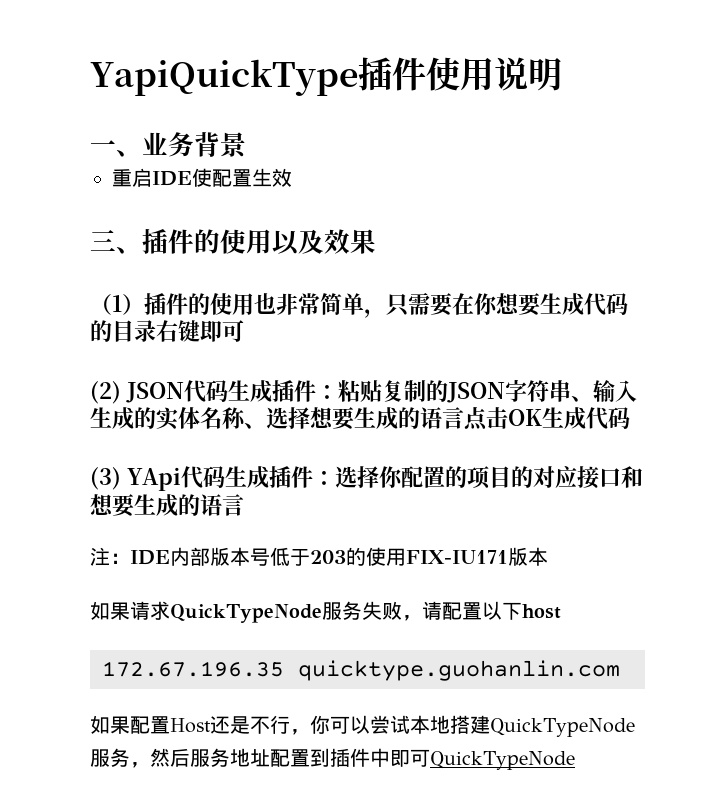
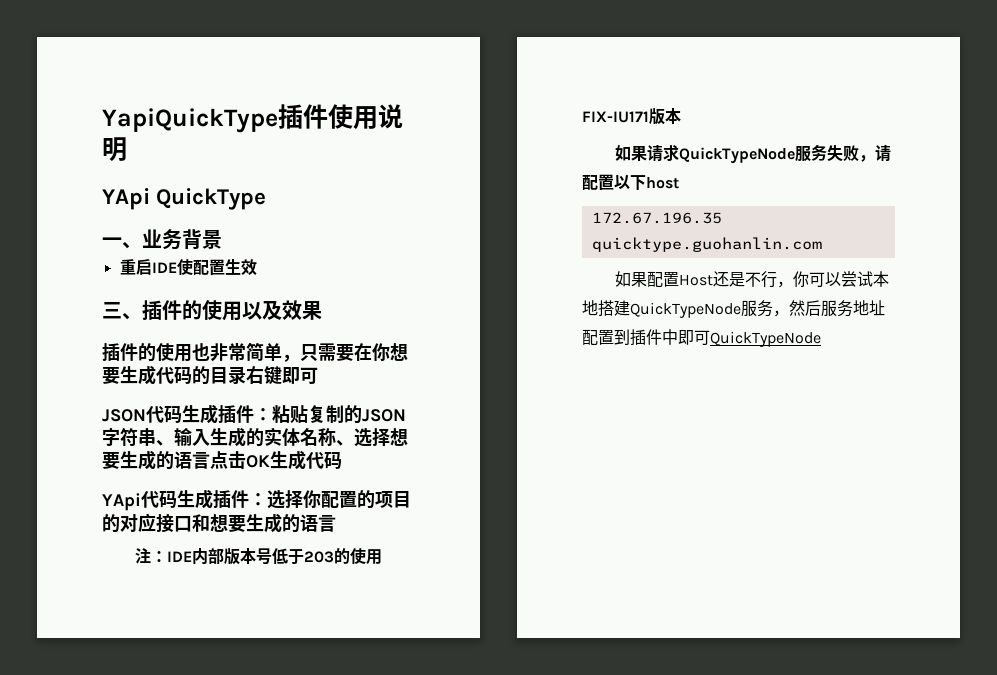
+ YApi QuickType
- （1）插件的使用也非常简单，只需要在你想要生成代码的目录右键即可
+ 插件的使用也非常简单，只需要在你想要生成代码的目录右键即可
- (2) JSON代码生成插件：粘贴复制的JSON字符串、输入生成的实体名称、选择想要生成的语言点击OK生成代码
+ JSON代码生成插件：粘贴复制的JSON字符串、输入生成的实体名称、选择想要生成的语言点击OK生成代码
- (3) YApi代码生成插件：选择你配置的项目的对应接口和想要生成的语言
+ YApi代码生成插件：选择你配置的项目的对应接口和想要生成的语言

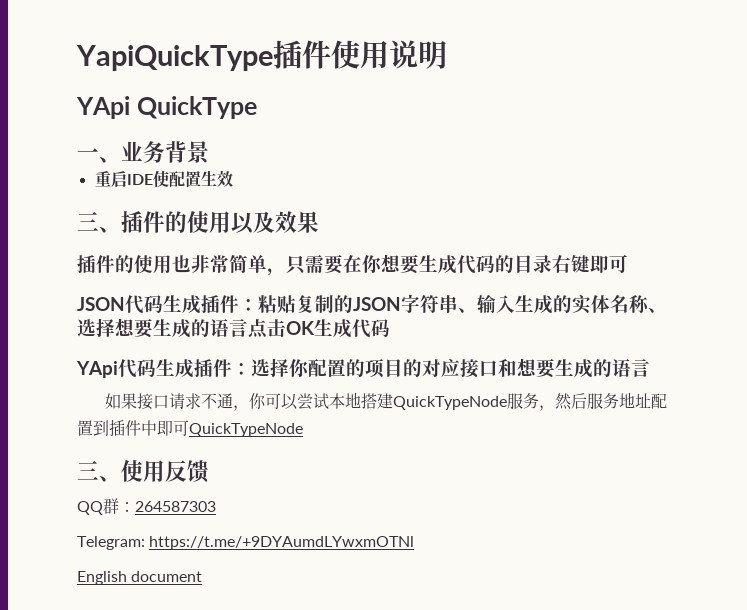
- 注：IDE内部版本号低于203的使用FIX-IU171版本
- 如果请求QuickTypeNode服务失败，请配置以下host
- 172.67.196.35 quicktype.guohanlin.com
- 如果配置Host还是不行，你可以尝试本地搭建QuickTypeNode服务，然后服务地址配置到插件中即可QuickTypeNode
+ 如果接口请求不通，你可以尝试本地搭建QuickTypeNode服务，然后服务地址配置到插件中即可QuickTypeNode
+ 三、使用反馈
+ QQ群：264587303
+ Telegram: https://t.me/+9DYAumdLYwxmOTNl
+ English document

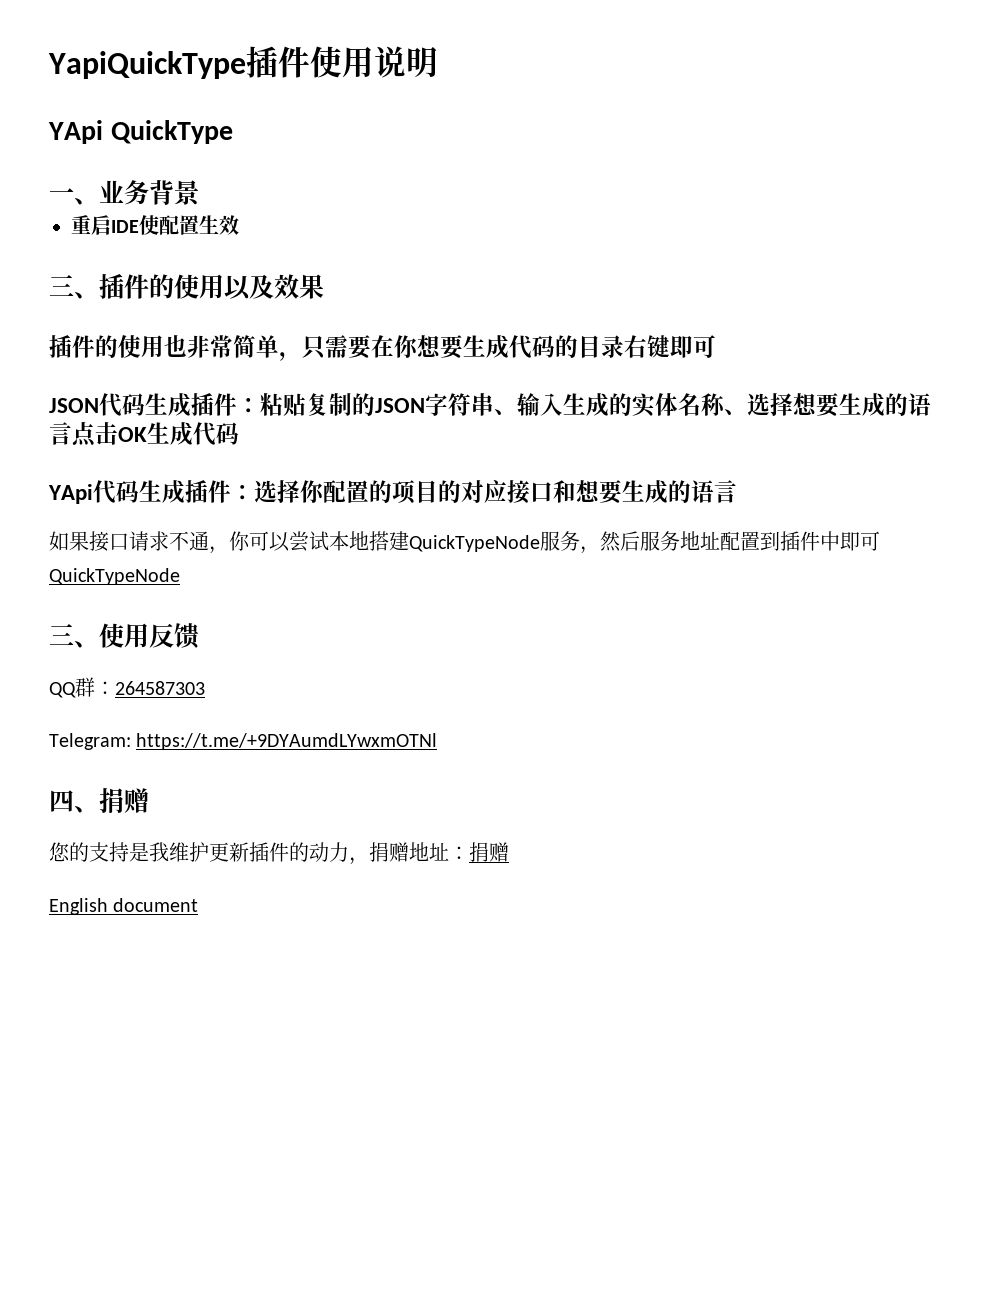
+ 四、捐赠
+ 您的支持是我维护更新插件的动力，捐赠地址：捐赠

